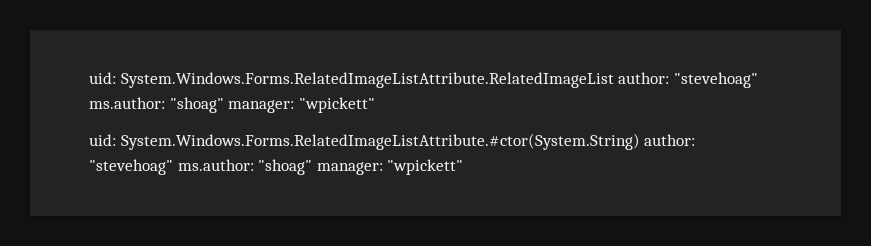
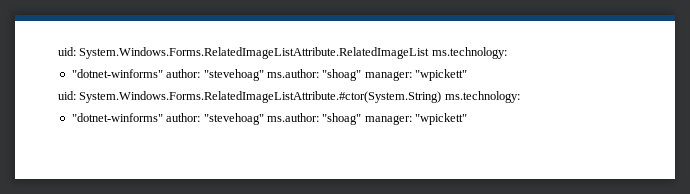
- uid: System.Windows.Forms.RelatedImageListAttribute.RelatedImageList author: "stevehoag" ms.author: "shoag" manager: "wpickett"
+ uid: System.Windows.Forms.RelatedImageListAttribute.RelatedImageList ms.technology:
+ "dotnet-winforms" author: "stevehoag" ms.author: "shoag" manager: "wpickett"
- uid: System.Windows.Forms.RelatedImageListAttribute.#ctor(System.String) author: "stevehoag" ms.author: "shoag" manager: "wpickett"
+ uid: System.Windows.Forms.RelatedImageListAttribute.#ctor(System.String) ms.technology:
+ "dotnet-winforms" author: "stevehoag" ms.author: "shoag" manager: "wpickett"

